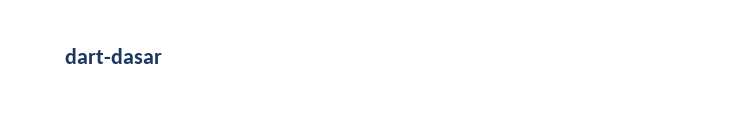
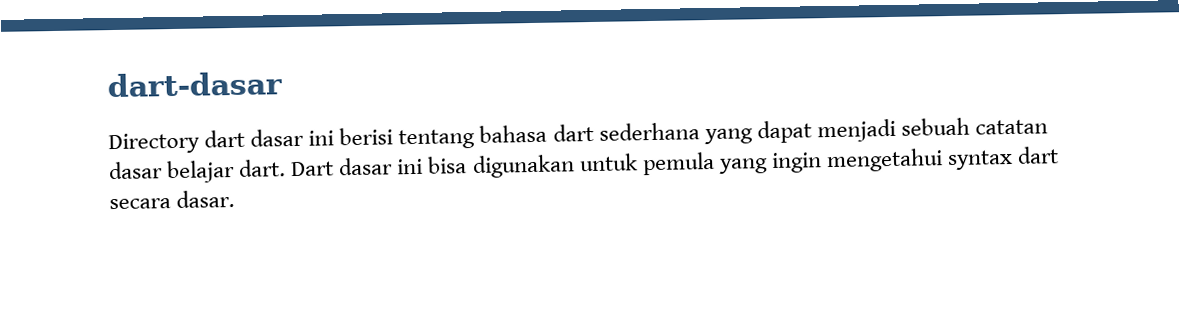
+ Directory dart dasar ini berisi tentang bahasa dart sederhana yang dapat menjadi sebuah catatan dasar belajar dart. Dart dasar ini bisa digunakan untuk pemula yang ingin mengetahui syntax dart secara dasar.

